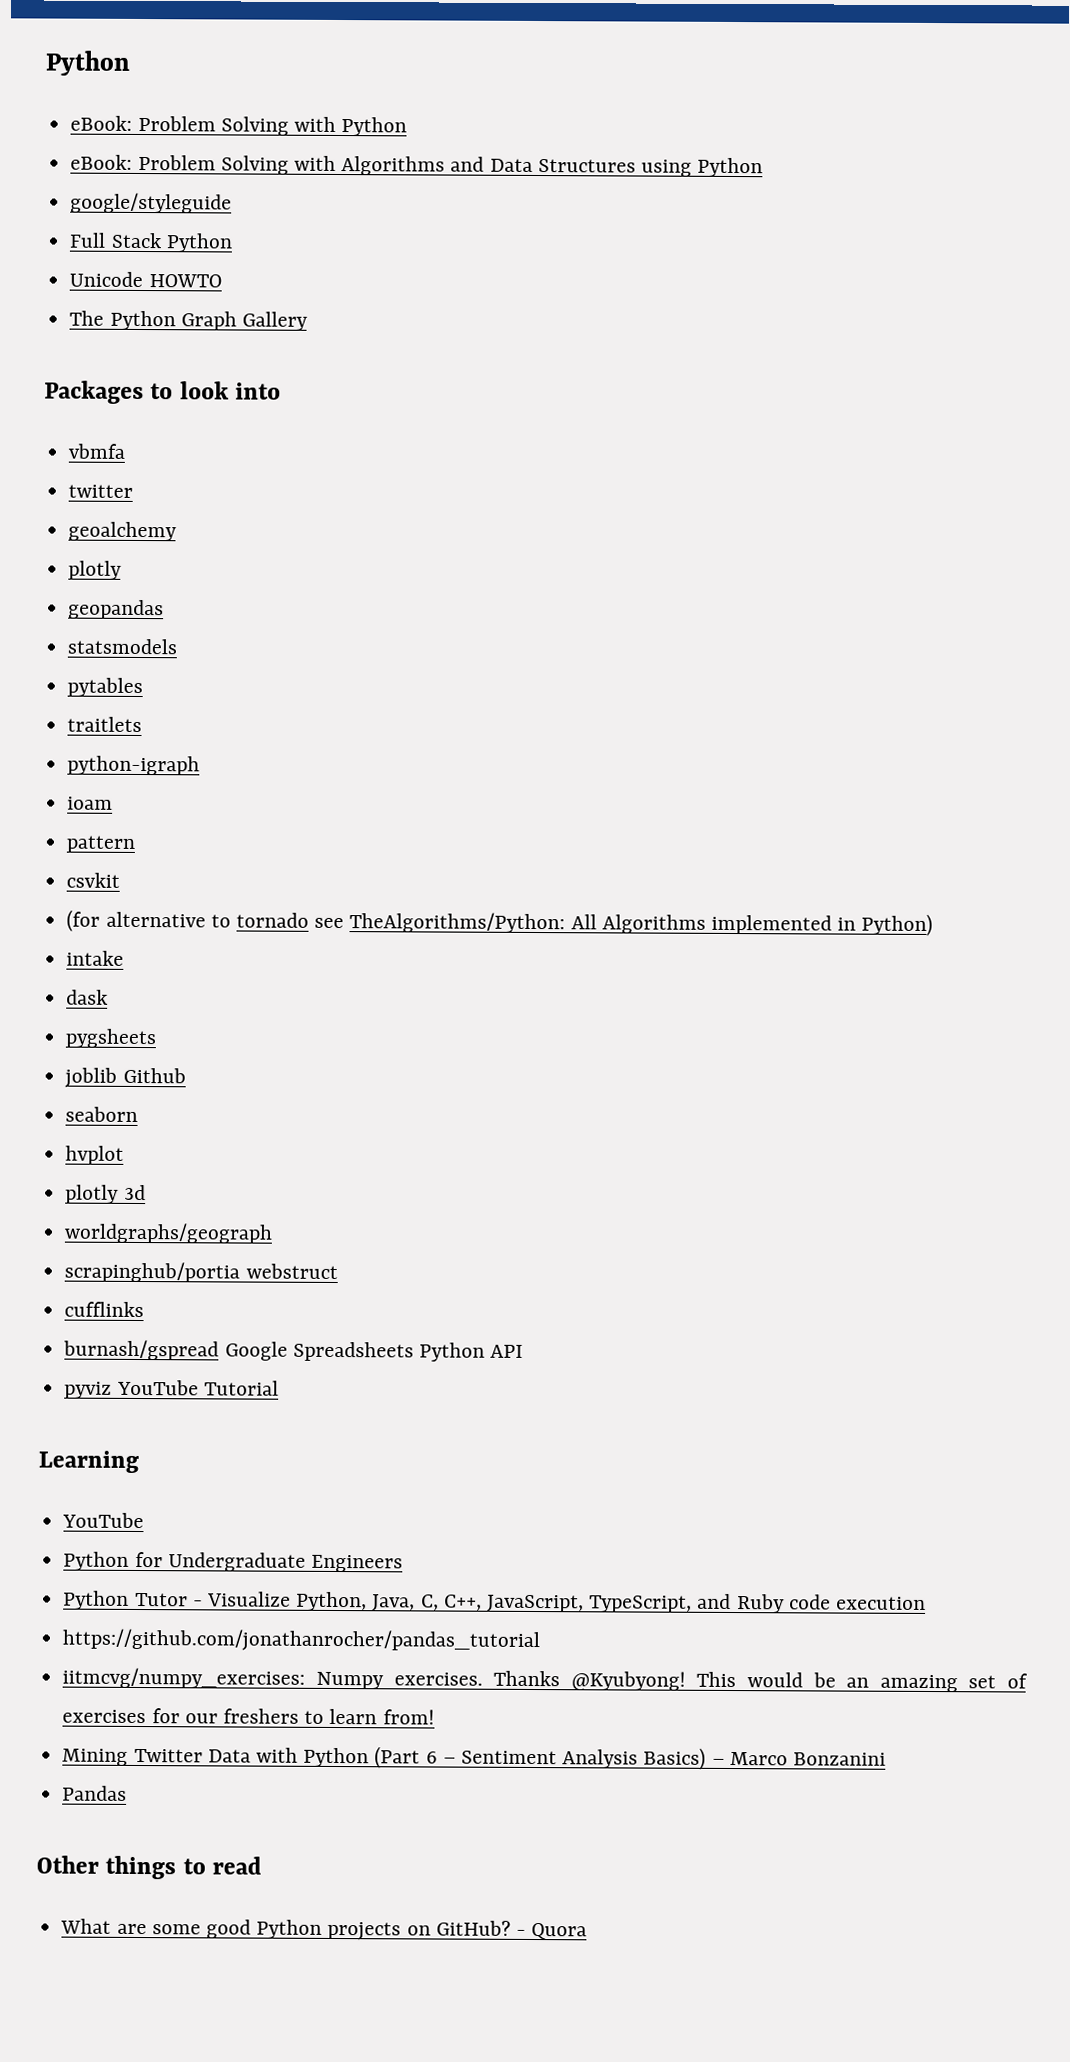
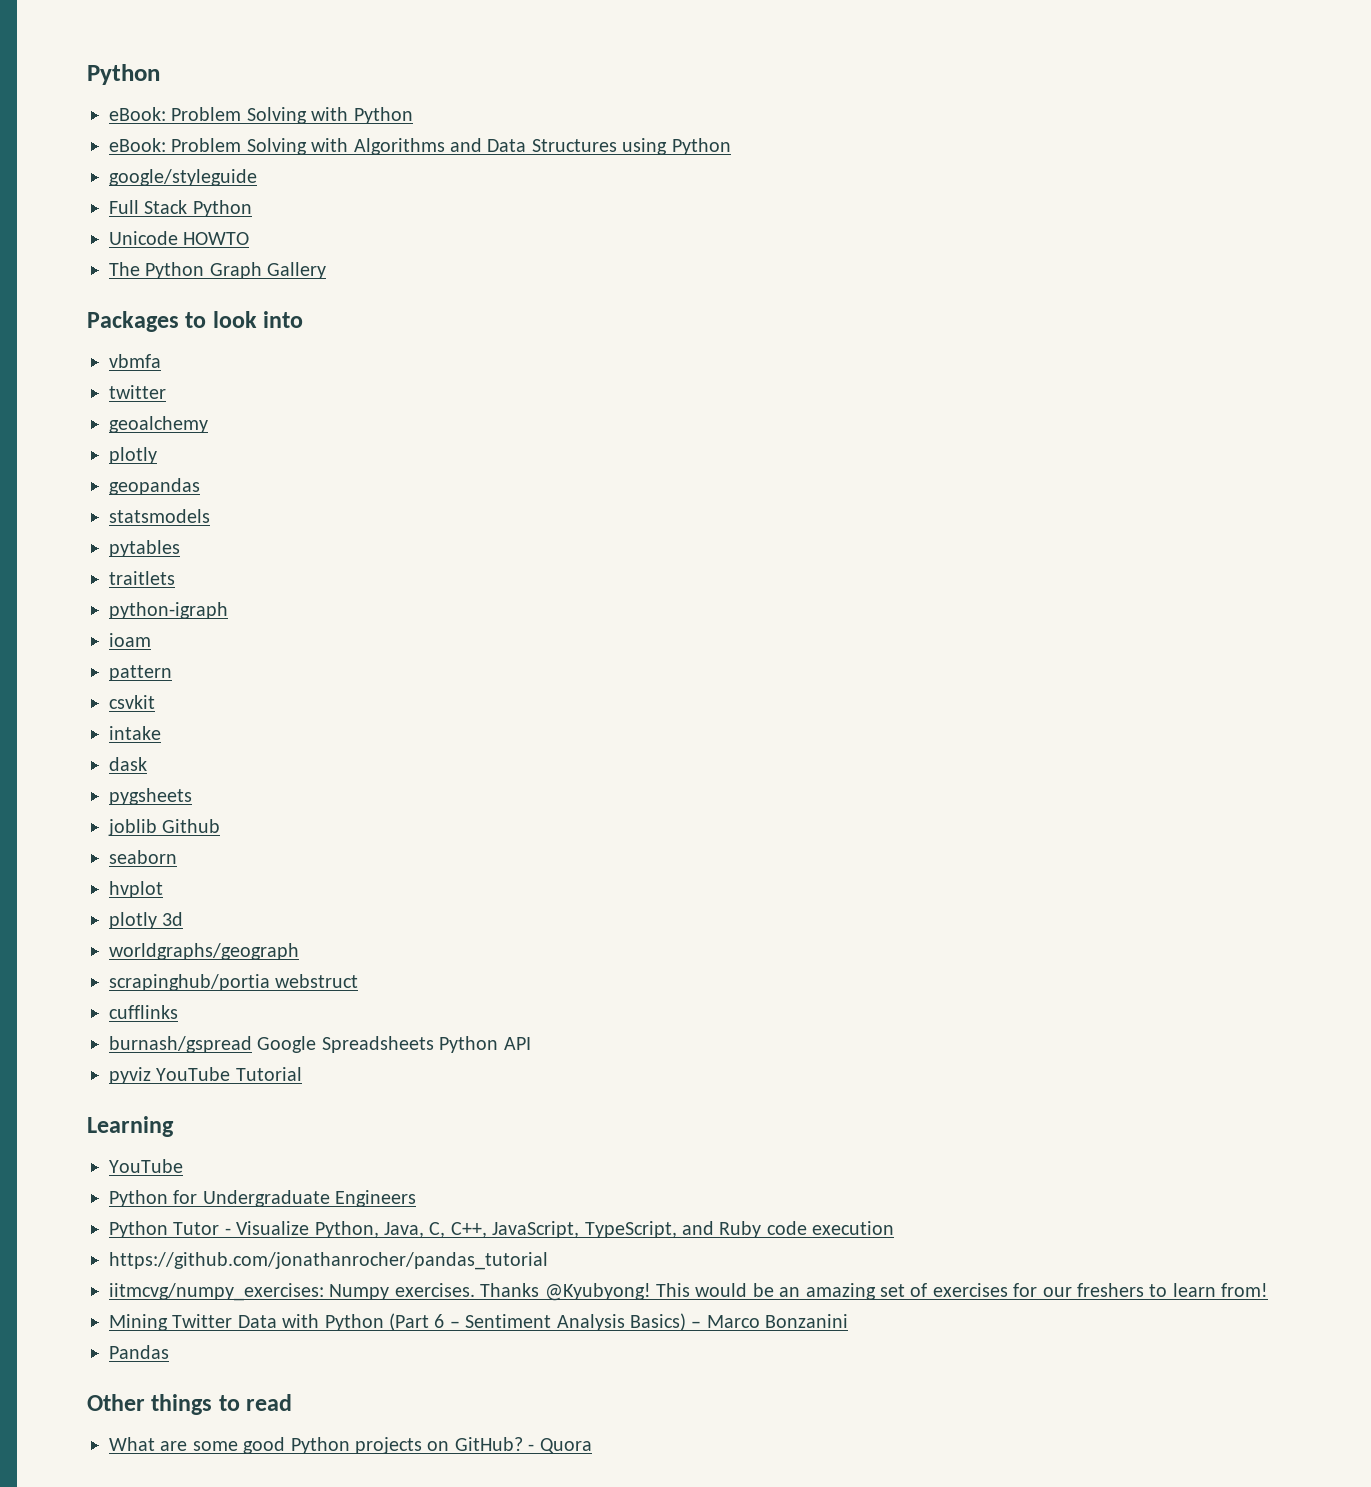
- (for alternative to tornado see TheAlgorithms/Python: All Algorithms implemented in Python)

